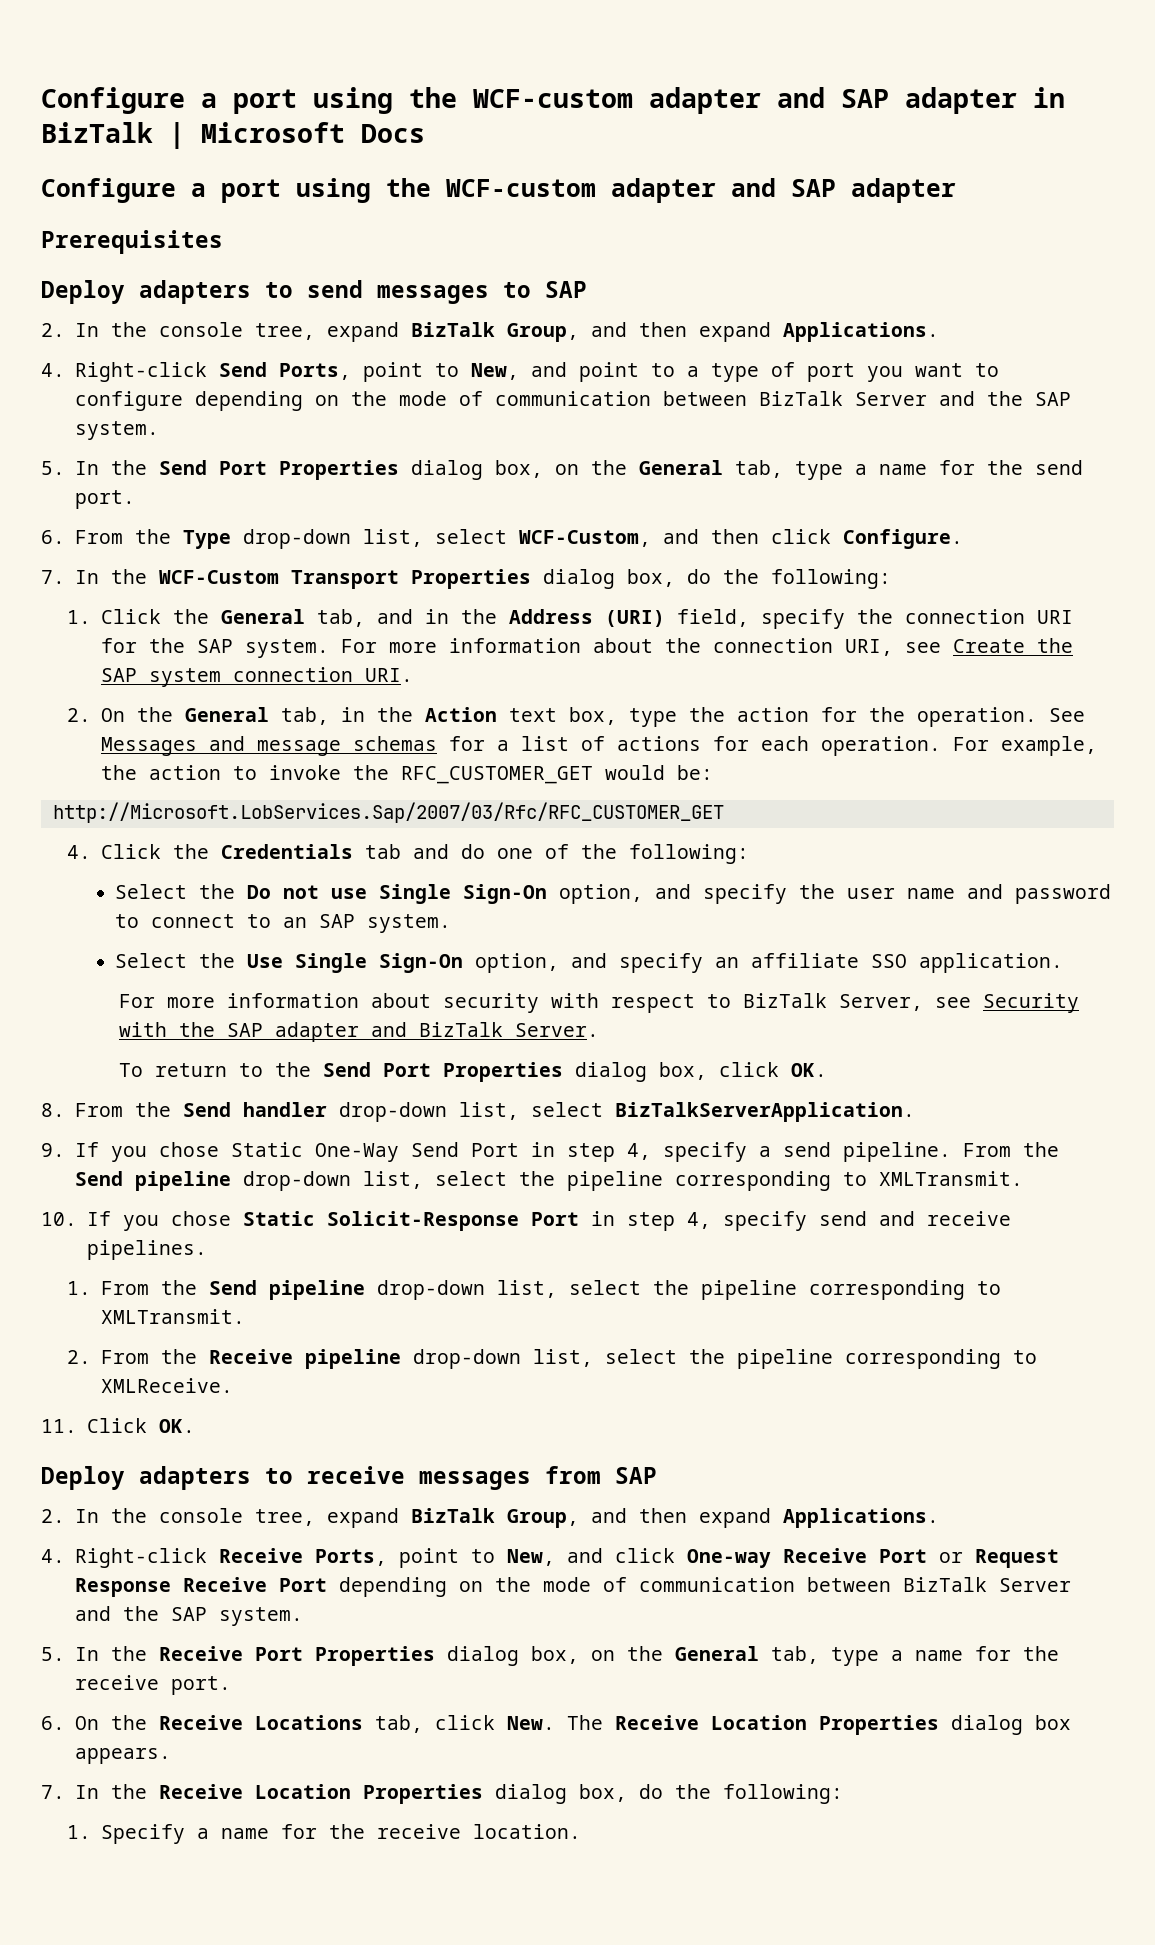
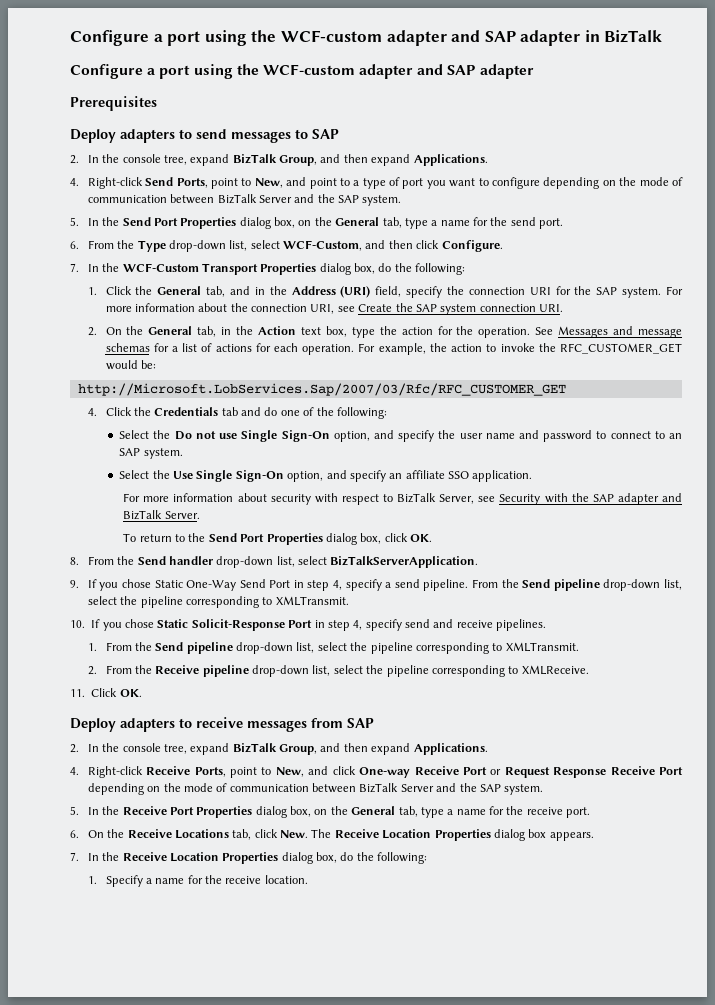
- Configure a port using the WCF-custom adapter and SAP adapter in BizTalk | Microsoft Docs
+ Configure a port using the WCF-custom adapter and SAP adapter in BizTalk

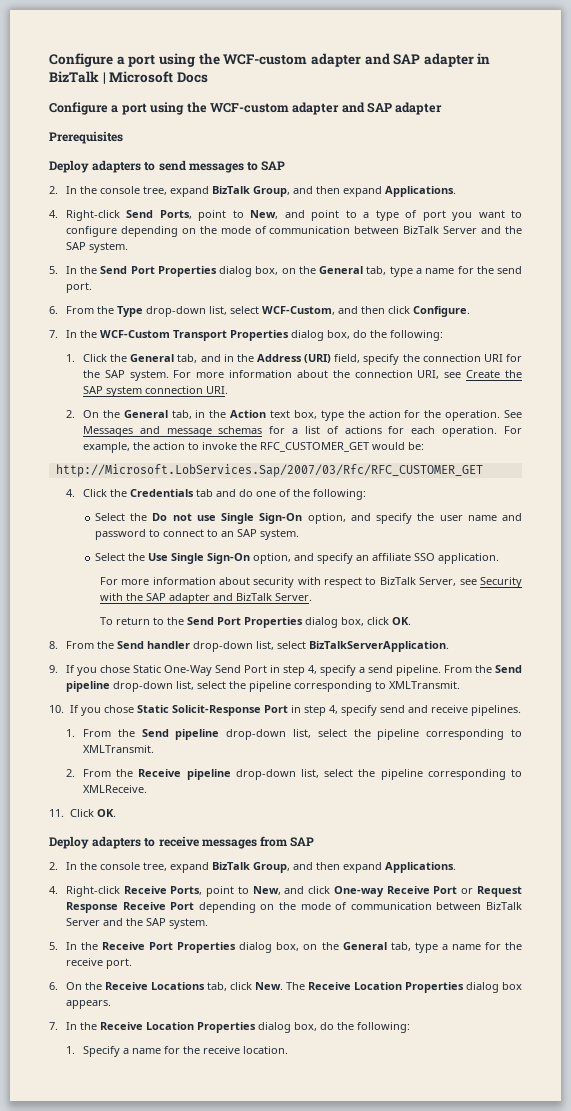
- Configure a port using the WCF-custom adapter and SAP adapter in BizTalk
+ Configure a port using the WCF-custom adapter and SAP adapter in BizTalk | Microsoft Docs

